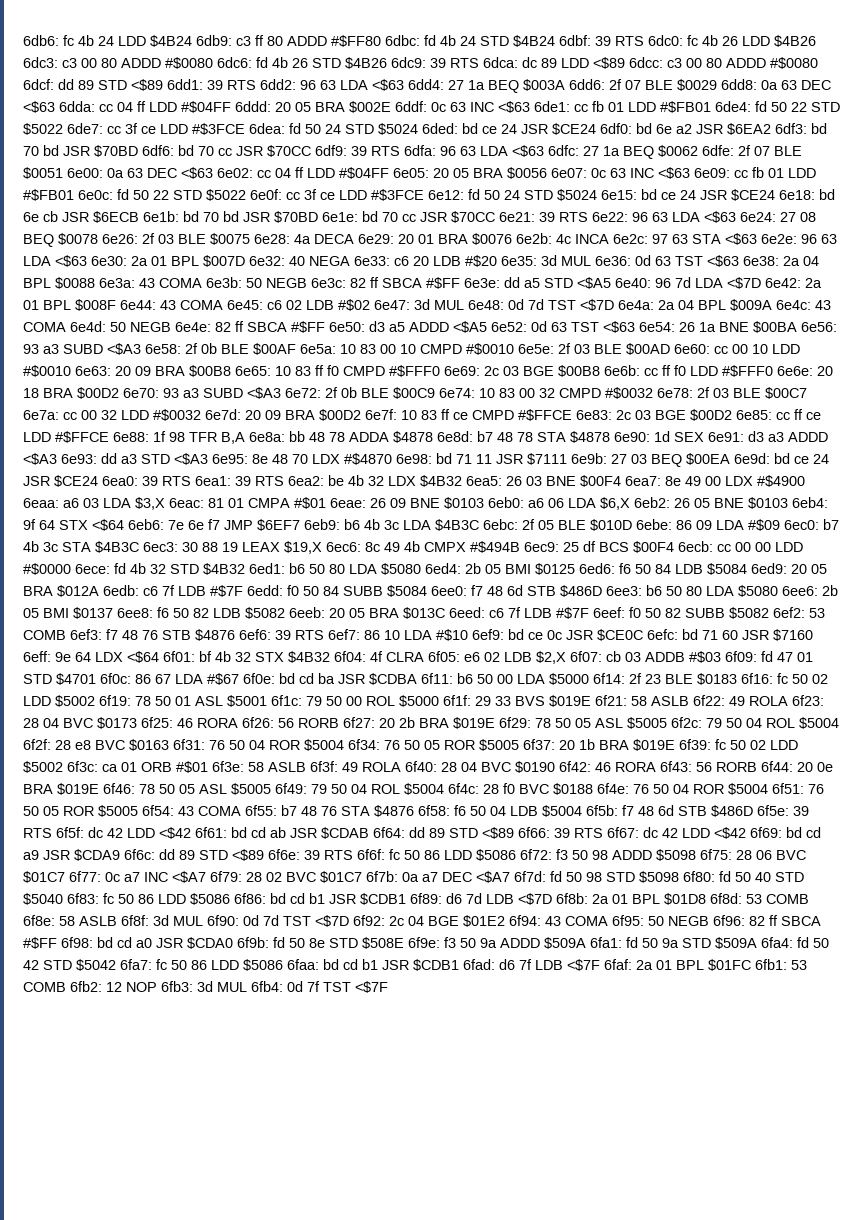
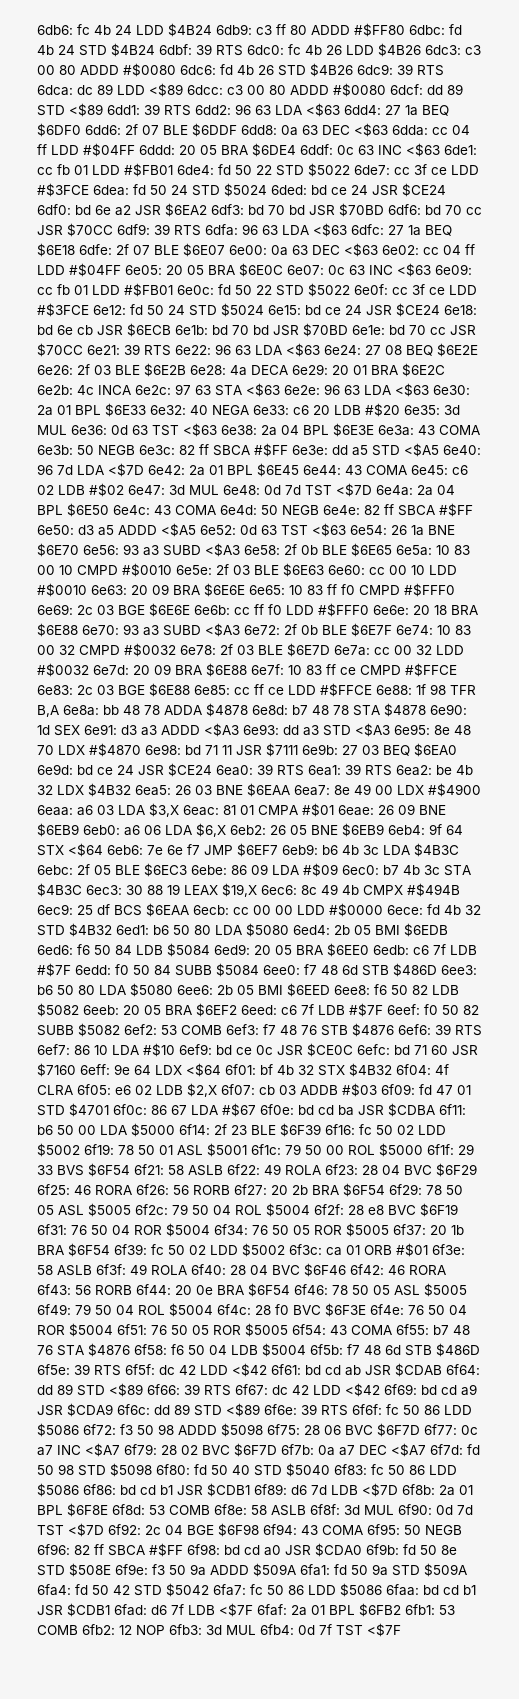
- 27 1a BEQ $003A 6dd6:
+ 27 1a BEQ $6DF0 6dd6:
- 2f 07 BLE $0029 6dd8:
+ 2f 07 BLE $6DDF 6dd8:
- 20 05 BRA $002E 6ddf:
+ 20 05 BRA $6DE4 6ddf:
- 27 1a BEQ $0062 6dfe:
+ 27 1a BEQ $6E18 6dfe:
- 2f 07 BLE $0051 6e00:
+ 2f 07 BLE $6E07 6e00:
- 20 05 BRA $0056 6e07:
+ 20 05 BRA $6E0C 6e07:
- 27 08 BEQ $0078 6e26:
+ 27 08 BEQ $6E2E 6e26:
- 2f 03 BLE $0075 6e28:
+ 2f 03 BLE $6E2B 6e28:
- 20 01 BRA $0076 6e2b:
+ 20 01 BRA $6E2C 6e2b:
- 2a 01 BPL $007D 6e32:
+ 2a 01 BPL $6E33 6e32:
- 2a 04 BPL $0088 6e3a:
+ 2a 04 BPL $6E3E 6e3a:
- 2a 01 BPL $008F 6e44:
+ 2a 01 BPL $6E45 6e44:
- 2a 04 BPL $009A 6e4c:
+ 2a 04 BPL $6E50 6e4c:
- 26 1a BNE $00BA 6e56:
+ 26 1a BNE $6E70 6e56:
- 2f 0b BLE $00AF 6e5a:
+ 2f 0b BLE $6E65 6e5a:
- 2f 03 BLE $00AD 6e60:
+ 2f 03 BLE $6E63 6e60:
- 20 09 BRA $00B8 6e65:
+ 20 09 BRA $6E6E 6e65:
- 2c 03 BGE $00B8 6e6b:
+ 2c 03 BGE $6E6E 6e6b:
- 20 18 BRA $00D2 6e70:
+ 20 18 BRA $6E88 6e70:
- 2f 0b BLE $00C9 6e74:
+ 2f 0b BLE $6E7F 6e74:
- 2f 03 BLE $00C7 6e7a:
+ 2f 03 BLE $6E7D 6e7a:
- 20 09 BRA $00D2 6e7f:
+ 20 09 BRA $6E88 6e7f:
- 2c 03 BGE $00D2 6e85:
+ 2c 03 BGE $6E88 6e85:
- 27 03 BEQ $00EA 6e9d:
+ 27 03 BEQ $6EA0 6e9d:
- 26 03 BNE $00F4 6ea7:
+ 26 03 BNE $6EAA 6ea7:
- 26 09 BNE $0103 6eb0:
+ 26 09 BNE $6EB9 6eb0:
- 26 05 BNE $0103 6eb4:
+ 26 05 BNE $6EB9 6eb4:
- 2f 05 BLE $010D 6ebe:
+ 2f 05 BLE $6EC3 6ebe:
- 25 df BCS $00F4 6ecb:
+ 25 df BCS $6EAA 6ecb:
- 2b 05 BMI $0125 6ed6:
+ 2b 05 BMI $6EDB 6ed6:
- 20 05 BRA $012A 6edb:
+ 20 05 BRA $6EE0 6edb:
- 2b 05 BMI $0137 6ee8:
+ 2b 05 BMI $6EED 6ee8:
- 20 05 BRA $013C 6eed:
+ 20 05 BRA $6EF2 6eed:
- 2f 23 BLE $0183 6f16:
+ 2f 23 BLE $6F39 6f16:
- 29 33 BVS $019E 6f21:
+ 29 33 BVS $6F54 6f21:
- 28 04 BVC $0173 6f25:
+ 28 04 BVC $6F29 6f25:
- 20 2b BRA $019E 6f29:
+ 20 2b BRA $6F54 6f29:
- 28 e8 BVC $0163 6f31:
+ 28 e8 BVC $6F19 6f31:
- 20 1b BRA $019E 6f39:
+ 20 1b BRA $6F54 6f39:
- 28 04 BVC $0190 6f42:
+ 28 04 BVC $6F46 6f42:
- 20 0e BRA $019E 6f46:
+ 20 0e BRA $6F54 6f46:
- 28 f0 BVC $0188 6f4e:
+ 28 f0 BVC $6F3E 6f4e:
- 28 06 BVC $01C7 6f77:
+ 28 06 BVC $6F7D 6f77:
- 28 02 BVC $01C7 6f7b:
+ 28 02 BVC $6F7D 6f7b:
- 2a 01 BPL $01D8 6f8d:
+ 2a 01 BPL $6F8E 6f8d:
- 2c 04 BGE $01E2 6f94:
+ 2c 04 BGE $6F98 6f94:
- 2a 01 BPL $01FC 6fb1:
+ 2a 01 BPL $6FB2 6fb1:

